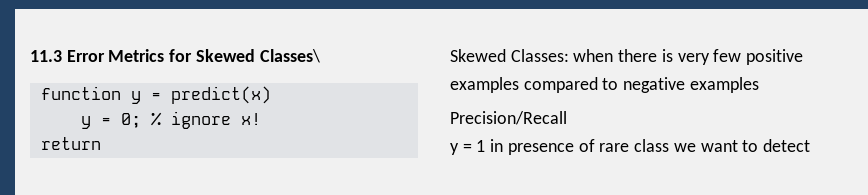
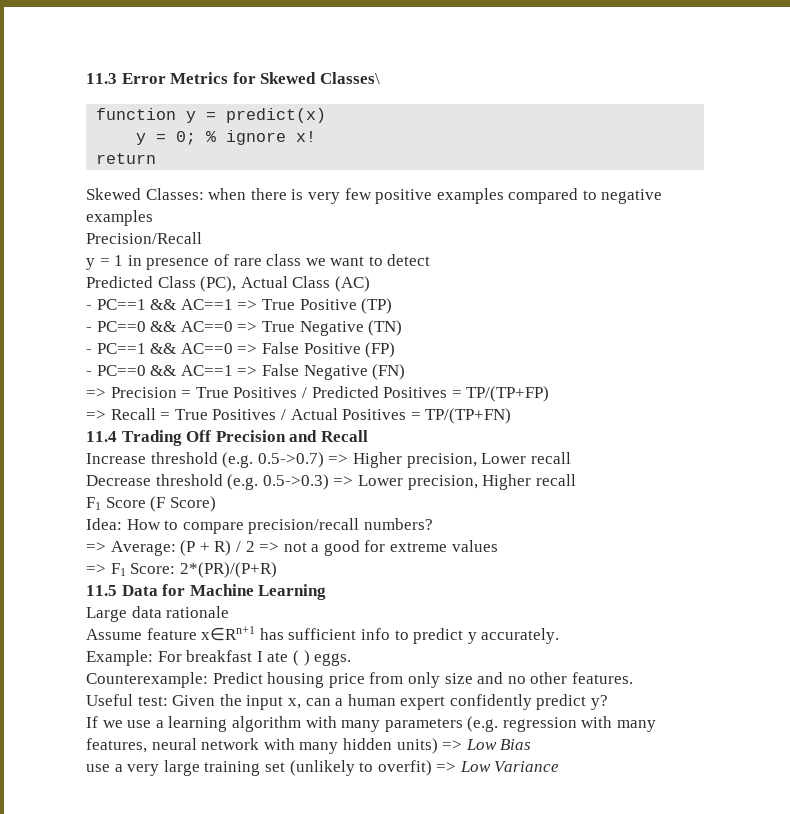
+ Predicted Class (PC), Actual Class (AC)
+ - PC==1 && AC==1 => True Positive (TP)
+ - PC==0 && AC==0 => True Negative (TN)
+ - PC==1 && AC==0 => False Positive (FP)
+ - PC==0 && AC==1 => False Negative (FN)
+ => Precision = True Positives / Predicted Positives = TP/(TP+FP)
+ => Recall = True Positives / Actual Positives = TP/(TP+FN)
+ 11.4 Trading Off Precision and Recall
+ Increase threshold (e.g. 0.5->0.7) => Higher precision, Lower recall
+ Decrease threshold (e.g. 0.5->0.3) => Lower precision, Higher recall
+ F1 Score (F Score)
+ Idea: How to compare precision/recall numbers?
+ => Average: (P + R) / 2 => not a good for extreme values
+ => F1 Score: 2*(PR)/(P+R)
+ 11.5 Data for Machine Learning
+ Large data rationale
+ Assume feature x∈Rn+1 has sufficient info to predict y accurately.
+ Example: For breakfast I ate ( ) eggs.
+ Counterexample: Predict housing price from only size and no other features.
+ Useful test: Given the input x, can a human expert confidently predict y?
+ If we use a learning algorithm with many parameters (e.g. regression with many features, neural network with many hidden units) => Low Bias
+ use a very large training set (unlikely to overfit) => Low Variance

